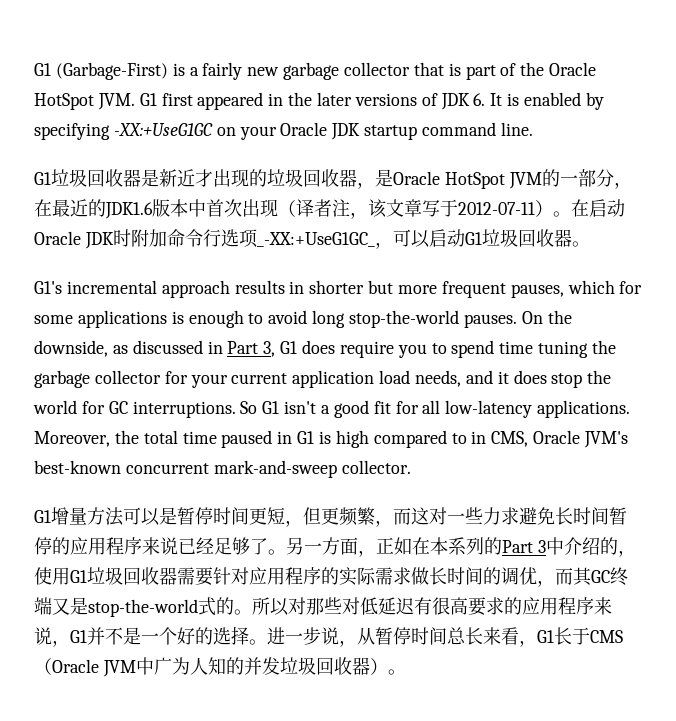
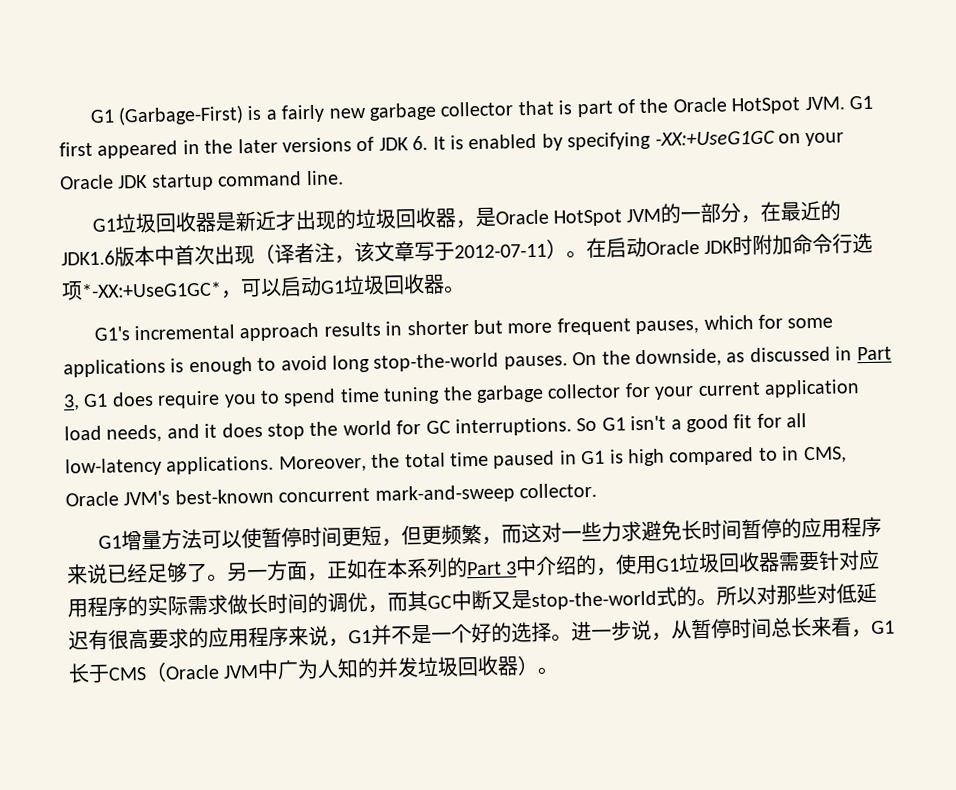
- 在启动Oracle JDK时附加命令行选项_-XX:+UseG1GC_，可以启动G1垃圾回收器。
+ 在启动Oracle JDK时附加命令行选项*-XX:+UseG1GC*，可以启动G1垃圾回收器。
- G1增量方法可以是暂停时间更短，但更频繁，而这对一些力求避免长时间暂停的应用程序来说已经足够了。
+ G1增量方法可以使暂停时间更短，但更频繁，而这对一些力求避免长时间暂停的应用程序来说已经足够了。
- 另一方面，正如在本系列的Part 3中介绍的，使用G1垃圾回收器需要针对应用程序的实际需求做长时间的调优，而其GC终端又是stop-the-world式的。
+ 另一方面，正如在本系列的Part 3中介绍的，使用G1垃圾回收器需要针对应用程序的实际需求做长时间的调优，而其GC中断又是stop-the-world式的。

